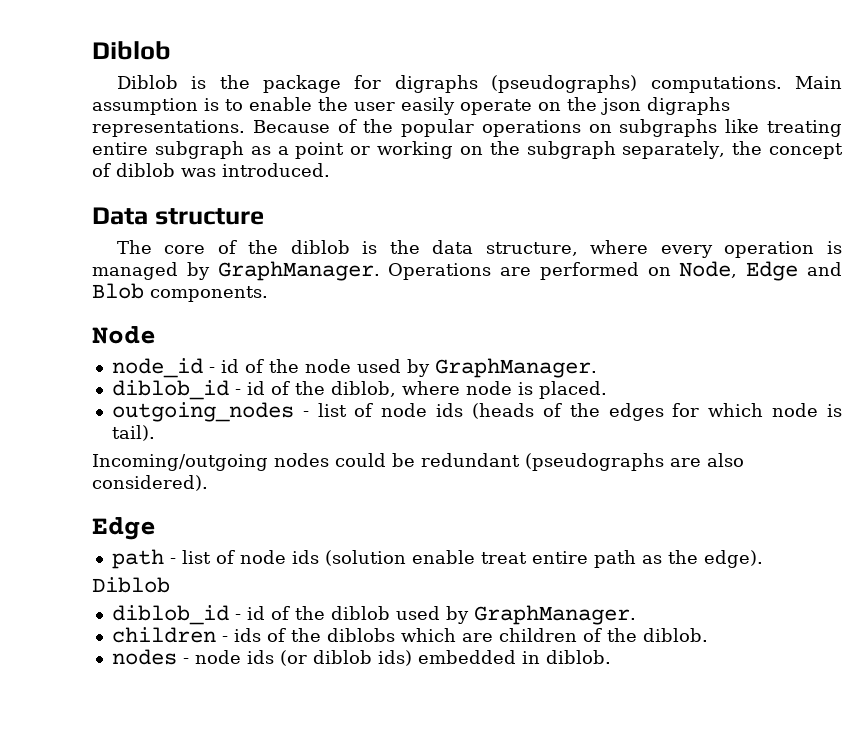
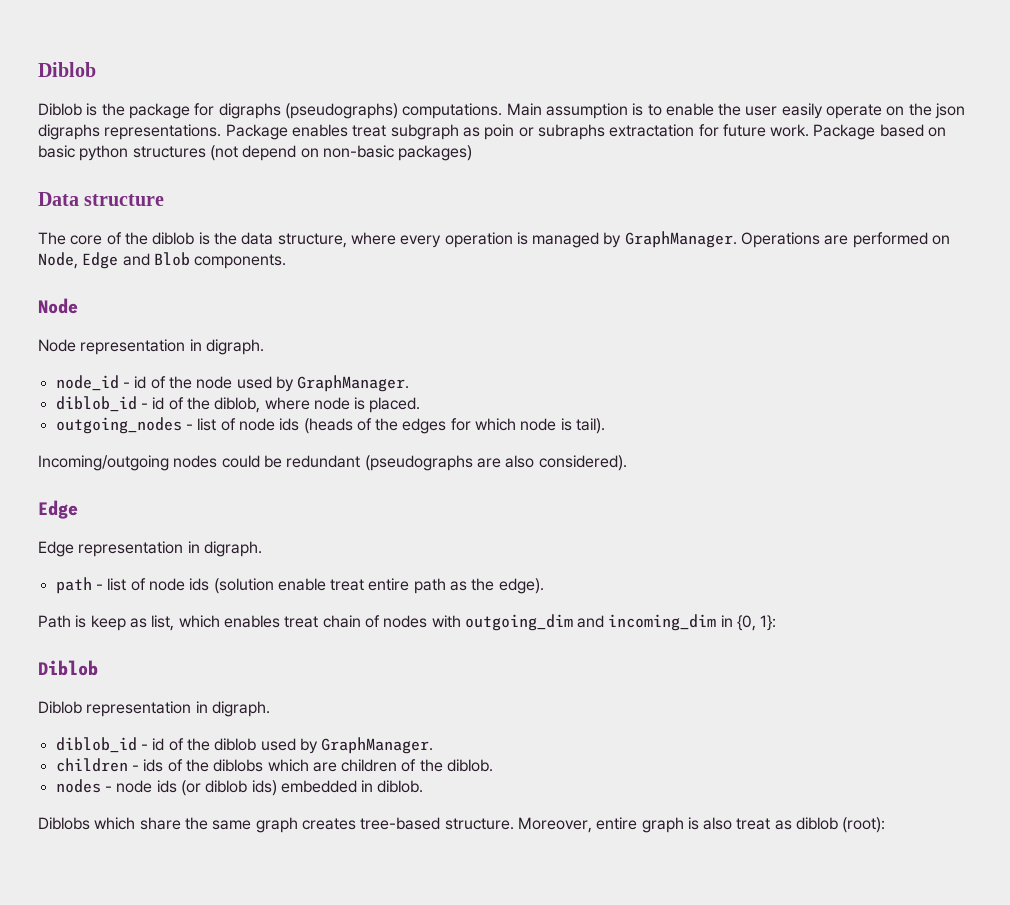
- Because of the popular operations on subgraphs like treating entire subgraph as a point or working on the subgraph separately, the concept of diblob was introduced.
+ Package enables treat subgraph as poin or subraphs extractation for future work. Package based on basic python structures (not depend on non-basic packages)
+ Node representation in digraph.
+ Edge representation in digraph.
  path - list of node ids (solution enable treat entire path as the edge).
+ Path is keep as list, which enables treat chain of nodes with outgoing_dim and incoming_dim in {0, 1}:
  Diblob
+ Diblob representation in digraph.
+ Diblobs which share the same graph creates tree-based structure. Moreover, entire graph is also treat as diblob (root):

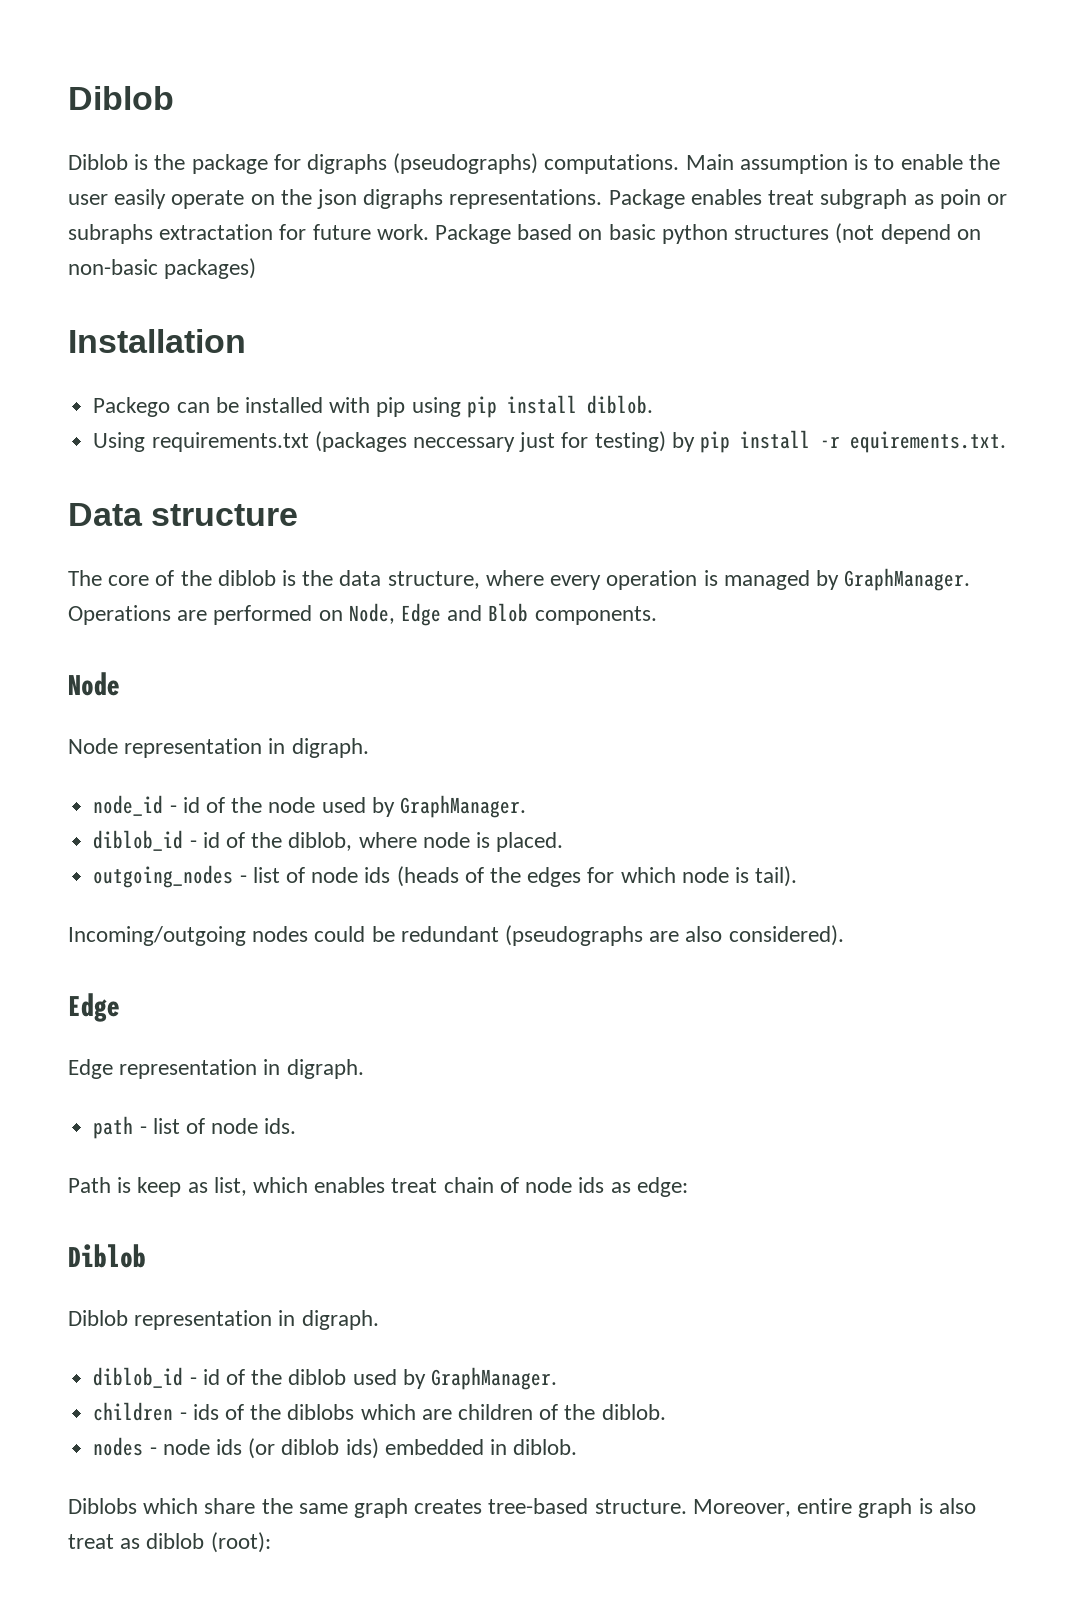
+ Installation
+ Packego can be installed with pip using pip install diblob.
+ Using requirements.txt (packages neccessary just for testing) by pip install -r equirements.txt.
- path - list of node ids (solution enable treat entire path as the edge).
+ path - list of node ids.
- Path is keep as list, which enables treat chain of nodes with outgoing_dim and incoming_dim in {0, 1}:
+ Path is keep as list, which enables treat chain of node ids as edge:

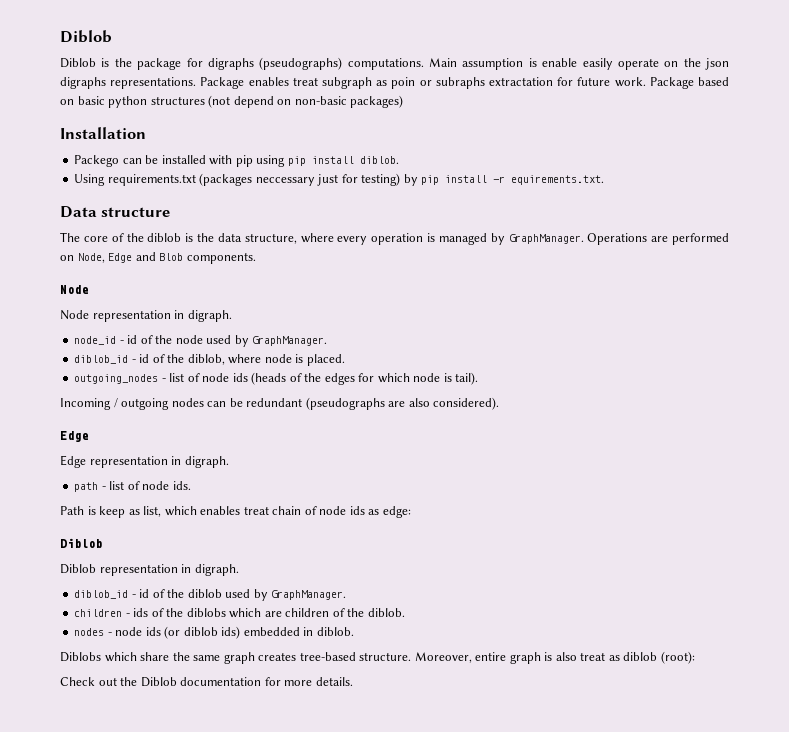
- Main assumption is to enable the user easily operate on the json digraphs representations.
+ Main assumption is enable easily operate on the json digraphs representations.
- Incoming/outgoing nodes could be redundant (pseudographs are also considered).
+ Incoming / outgoing nodes can be redundant (pseudographs are also considered).
+ Check out the Diblob documentation for more details.

